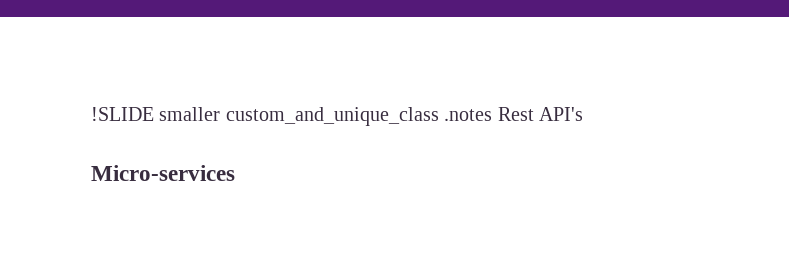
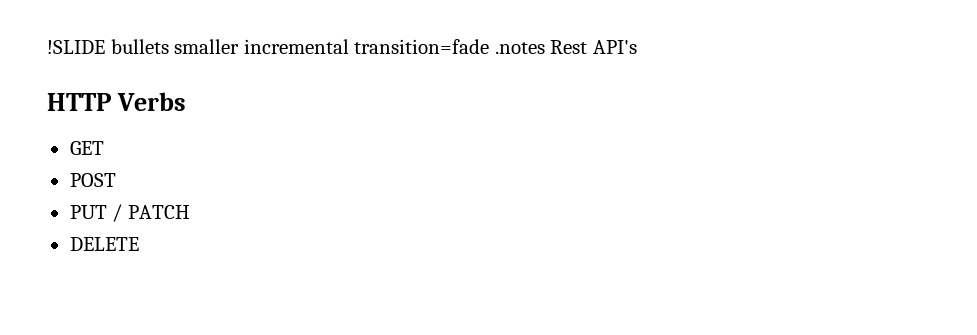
- !SLIDE smaller custom_and_unique_class .notes Rest API's
+ !SLIDE bullets smaller incremental transition=fade .notes Rest API's
- Micro-services
+ HTTP Verbs
+ GET
+ POST
+ PUT / PATCH
+ DELETE

